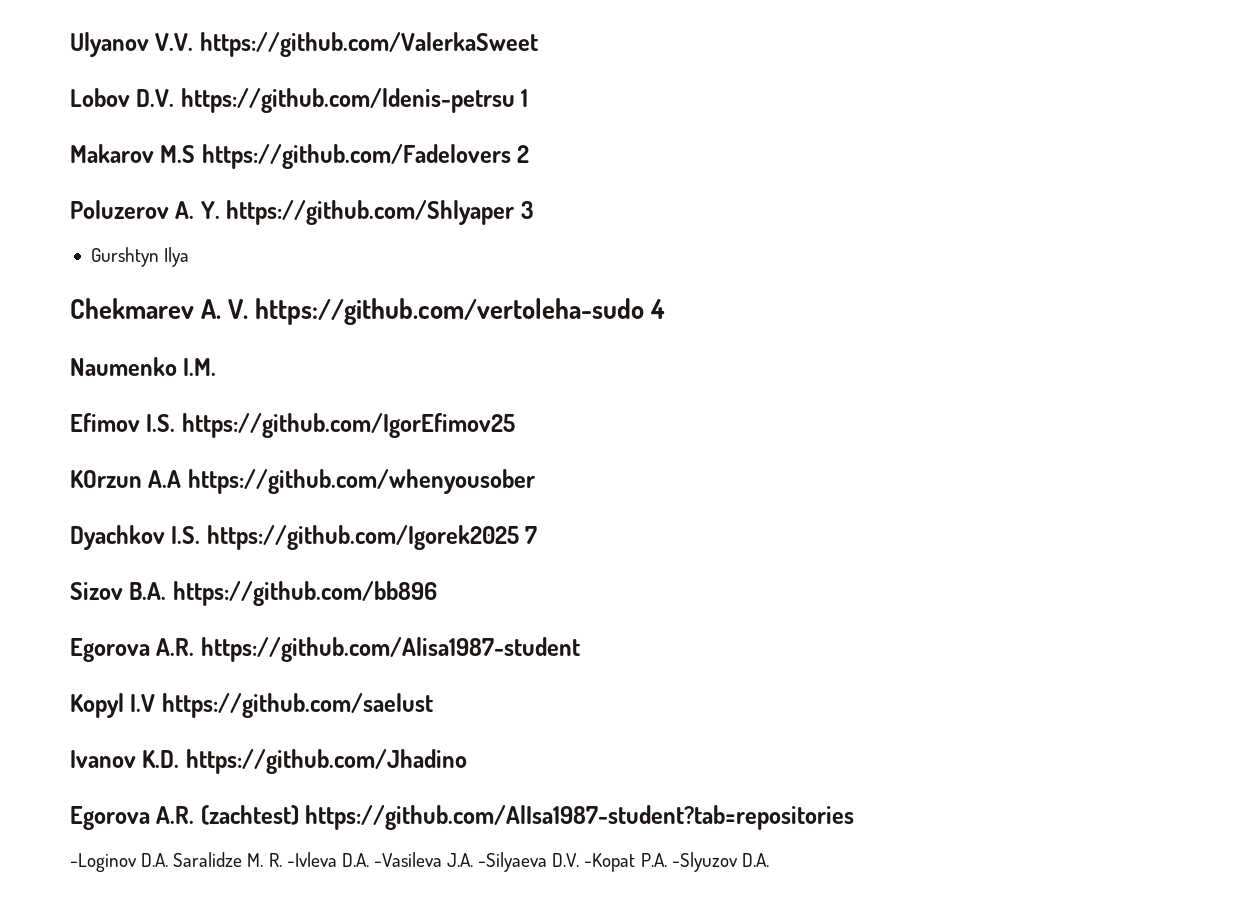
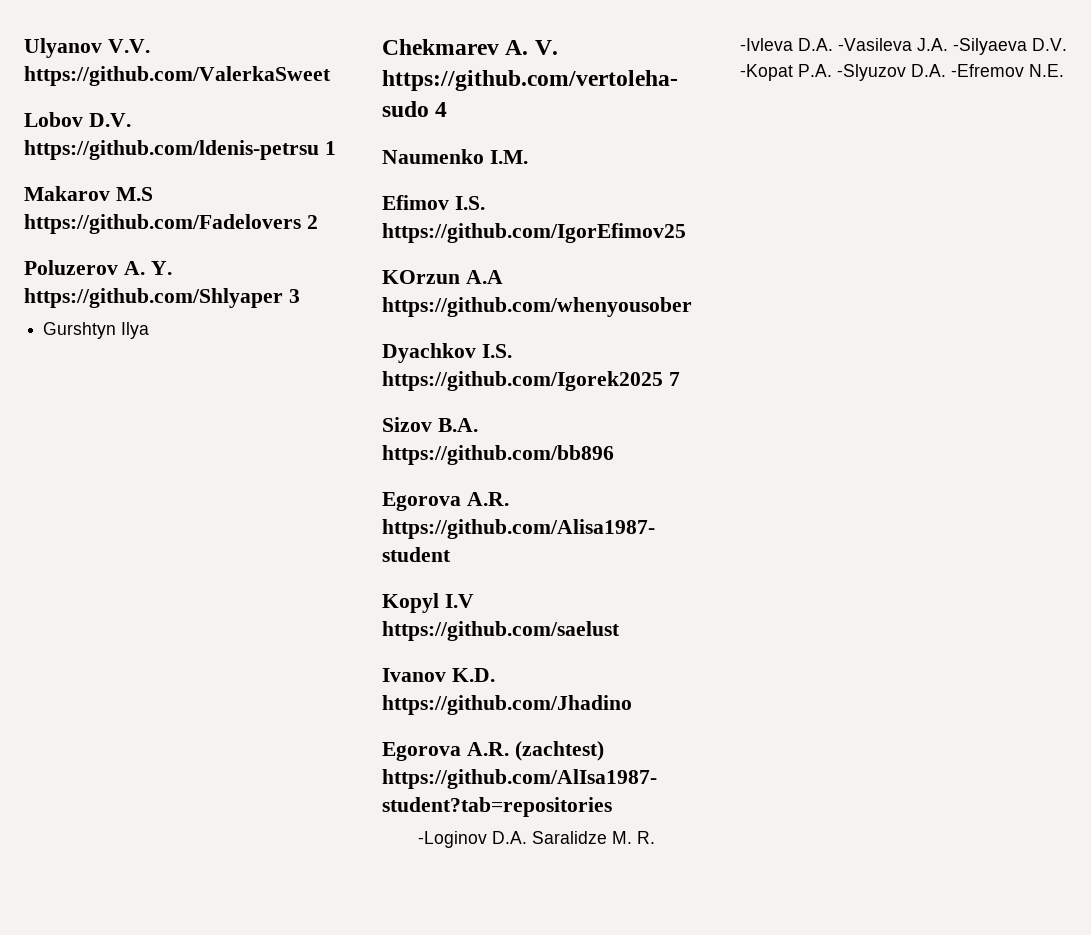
- -Loginov D.A. Saralidze M. R. -Ivleva D.A. -Vasileva J.A. -Silyaeva D.V. -Kopat P.A. -Slyuzov D.A.
+ -Loginov D.A. Saralidze M. R. -Ivleva D.A. -Vasileva J.A. -Silyaeva D.V. -Kopat P.A. -Slyuzov D.A. -Efremov N.E.

